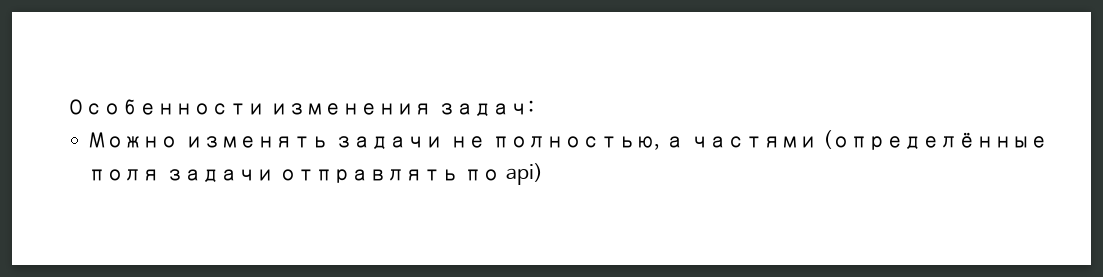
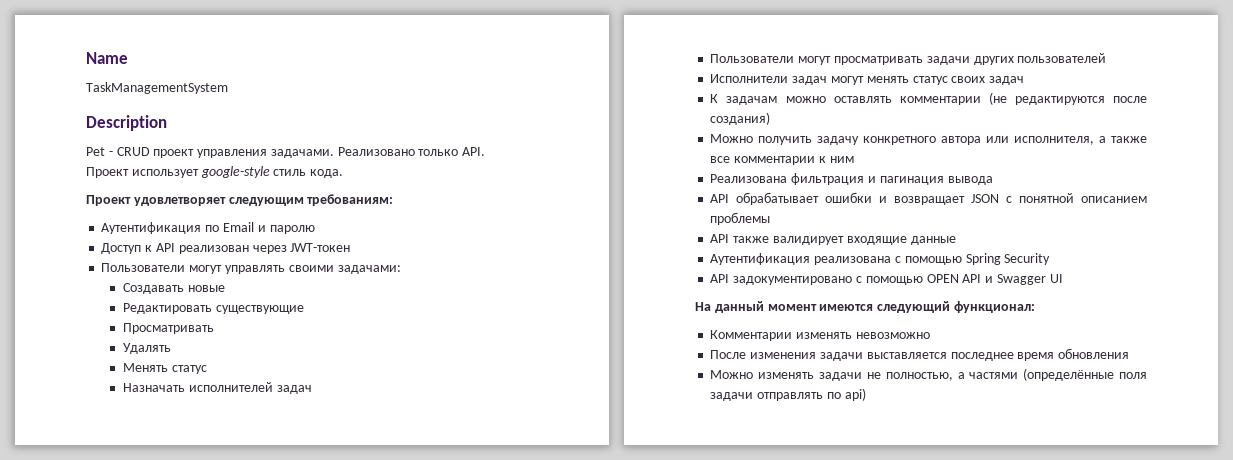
- Особенности изменения задач:
+ Name
+ TaskManagementSystem
+ Description
+ Pet - CRUD проект управления задачами. Реализовано только API.
+ Проект использует google-style стиль кода.
+ Проект удовлетворяет следующим требованиям:
+ Аутентификация по Email и паролю
+ Доступ к API реализован через JWT-токен
+ Пользователи могут управлять своими задачами:
+ Создавать новые
+ Редактировать существующие
+ Просматривать
+ Удалять
+ Менять статус
+ Назначать исполнителей задач
+ Пользователи могут просматривать задачи других пользователей
+ Исполнители задач могут менять статус своих задач
+ К задачам можно оставлять комментарии (не редактируются после создания)
+ Можно получить задачу конкретного автора или исполнителя, а также все комментарии к ним
+ Реализована фильтрация и пагинация вывода
+ API обрабатывает ошибки и возвращает JSON с понятной описанием проблемы
+ API также валидирует входящие данные
+ Аутентификация реализована с помощью Spring Security
+ API задокументировано с помощью OPEN API и Swagger UI
+ На данный момент имеются следующий функционал:
+ Комментарии изменять невозможно
+ После изменения задачи выставляется последнее время обновления

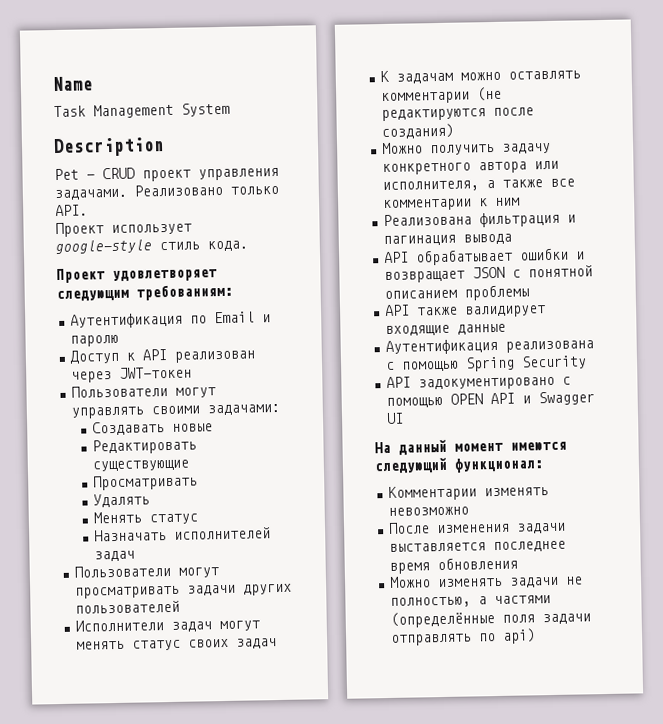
- TaskManagementSystem
+ Task Management System

